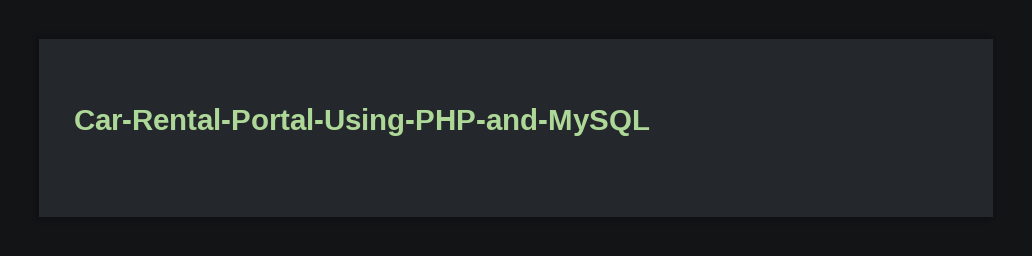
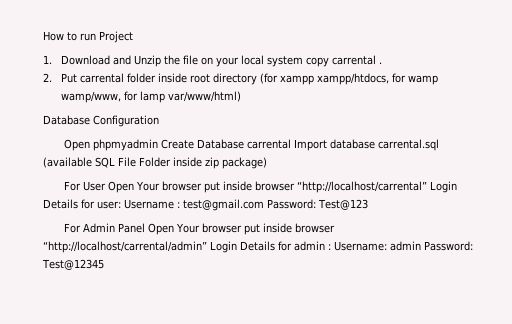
- Car-Rental-Portal-Using-PHP-and-MySQL
+ How to run Project
+ 1. Download and Unzip the file on your local system copy carrental .
+ 2. Put carrental folder inside root directory (for xampp xampp/htdocs, for wamp wamp/www, for lamp var/www/html)
+ Database Configuration
+ Open phpmyadmin Create Database carrental Import database carrental.sql (available SQL File Folder inside zip package)
+ For User Open Your browser put inside browser “http://localhost/carrental” Login Details for user: Username : test@gmail.com Password: Test@123
+ For Admin Panel Open Your browser put inside browser “http://localhost/carrental/admin” Login Details for admin : Username: admin Password: Test@12345

